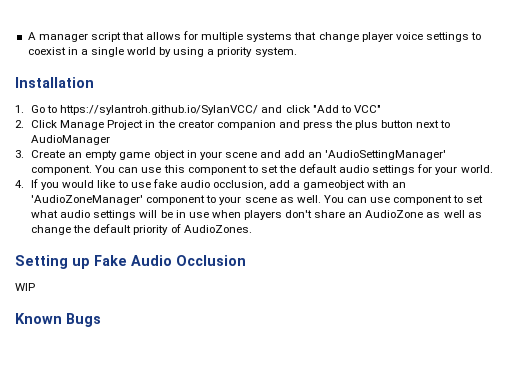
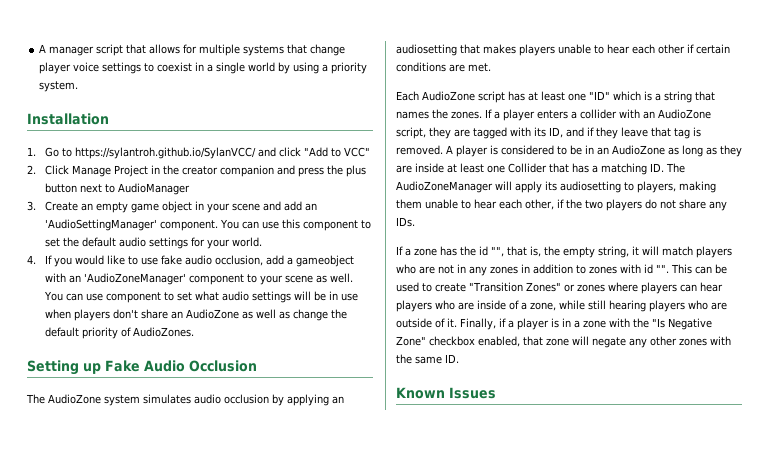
- WIP
+ The AudioZone system simulates audio occlusion by applying an audiosetting that makes players unable to hear each other if certain conditions are met.
+ Each AudioZone script has at least one "ID" which is a string that names the zones. If a player enters a collider with an AudioZone script, they are tagged with its ID, and if they leave that tag is removed. A player is considered to be in an AudioZone as long as they are inside at least one Collider that has a matching ID. The AudioZoneManager will apply its audiosetting to players, making them unable to hear each other, if the two players do not share any IDs.
+ If a zone has the id "", that is, the empty string, it will match players who are not in any zones in addition to zones with id "". This can be used to create "Transition Zones" or zones where players can hear players who are inside of a zone, while still hearing players who are outside of it. Finally, if a player is in a zone with the "Is Negative Zone" checkbox enabled, that zone will negate any other zones with the same ID.
- Known Bugs
+ Known Issues

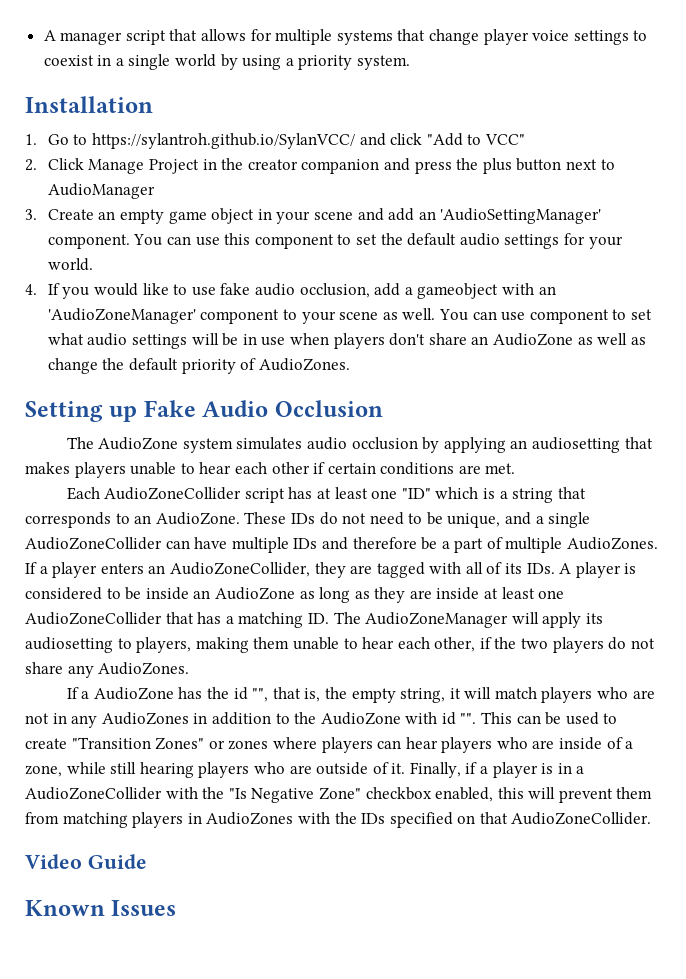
- Each AudioZone script has at least one "ID" which is a string that names the zones. If a player enters a collider with an AudioZone script, they are tagged with its ID, and if they leave that tag is removed. A player is considered to be in an AudioZone as long as they are inside at least one Collider that has a matching ID. The AudioZoneManager will apply its audiosetting to players, making them unable to hear each other, if the two players do not share any IDs.
- If a zone has the id "", that is, the empty string, it will match players who are not in any zones in addition to zones with id "".
+ Each AudioZoneCollider script has at least one "ID" which is a string that corresponds to an AudioZone. These IDs do not need to be unique, and a single AudioZoneCollider can have multiple IDs and therefore be a part of multiple AudioZones. If a player enters an AudioZoneCollider, they are tagged with all of its IDs. A player is considered to be inside an AudioZone as long as they are inside at least one AudioZoneCollider that has a matching ID. The AudioZoneManager will apply its audiosetting to players, making them unable to hear each other, if the two players do not share any AudioZones.
+ If a AudioZone has the id "", that is, the empty string, it will match players who are not in any AudioZones in addition to the AudioZone with id "".
- Finally, if a player is in a zone with the "Is Negative Zone" checkbox enabled, that zone will negate any other zones with the same ID.
+ Finally, if a player is in a AudioZoneCollider with the "Is Negative Zone" checkbox enabled, this will prevent them from matching players in AudioZones with the IDs specified on that AudioZoneCollider.
+ Video Guide

